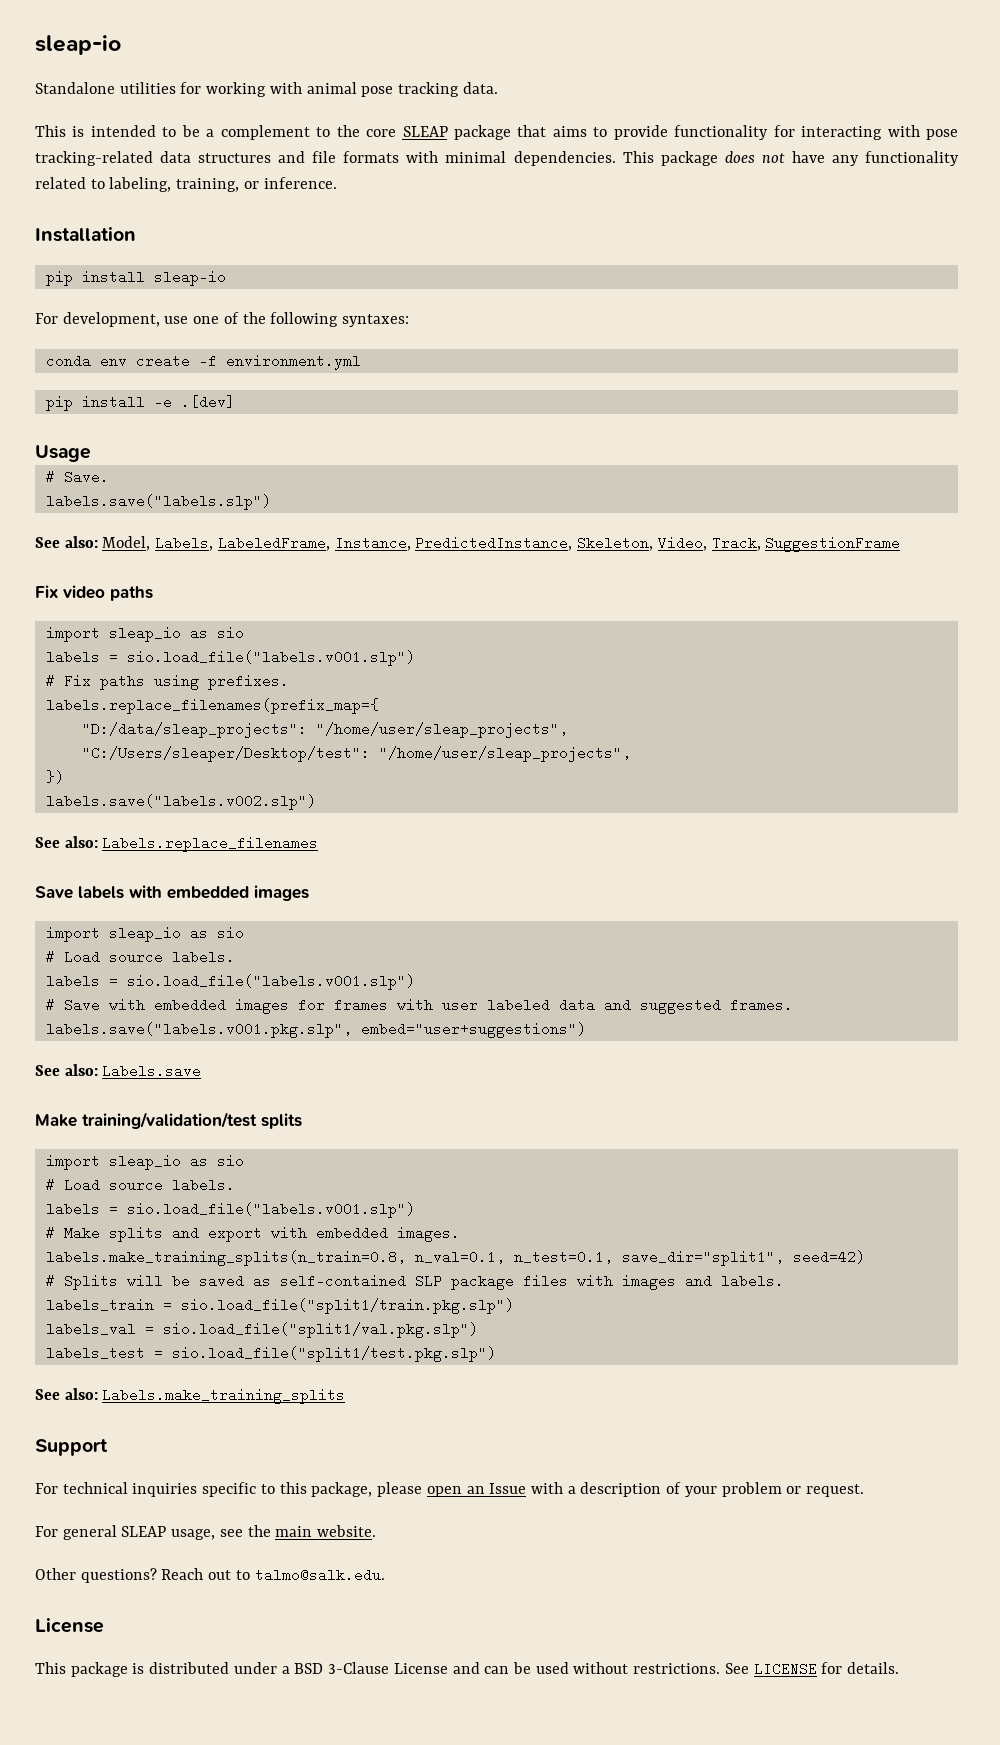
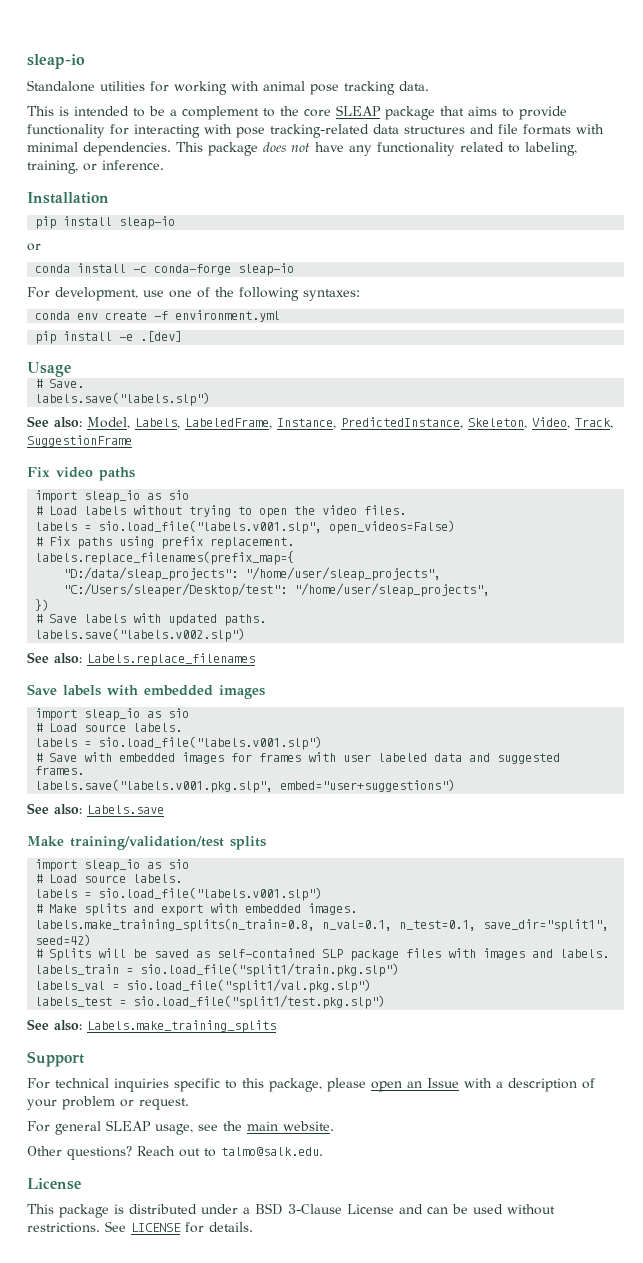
  pip install sleap-io
+ or
+ conda install -c conda-forge sleap-io
  Fix video paths
  import sleap_io as sio
- labels = sio.load_file("labels.v001.slp")
+ # Load labels without trying to open the video files.
+ labels = sio.load_file("labels.v001.slp", open_videos=False)
- # Fix paths using prefixes.
+ # Fix paths using prefix replacement.
+ # Save labels with updated paths.

